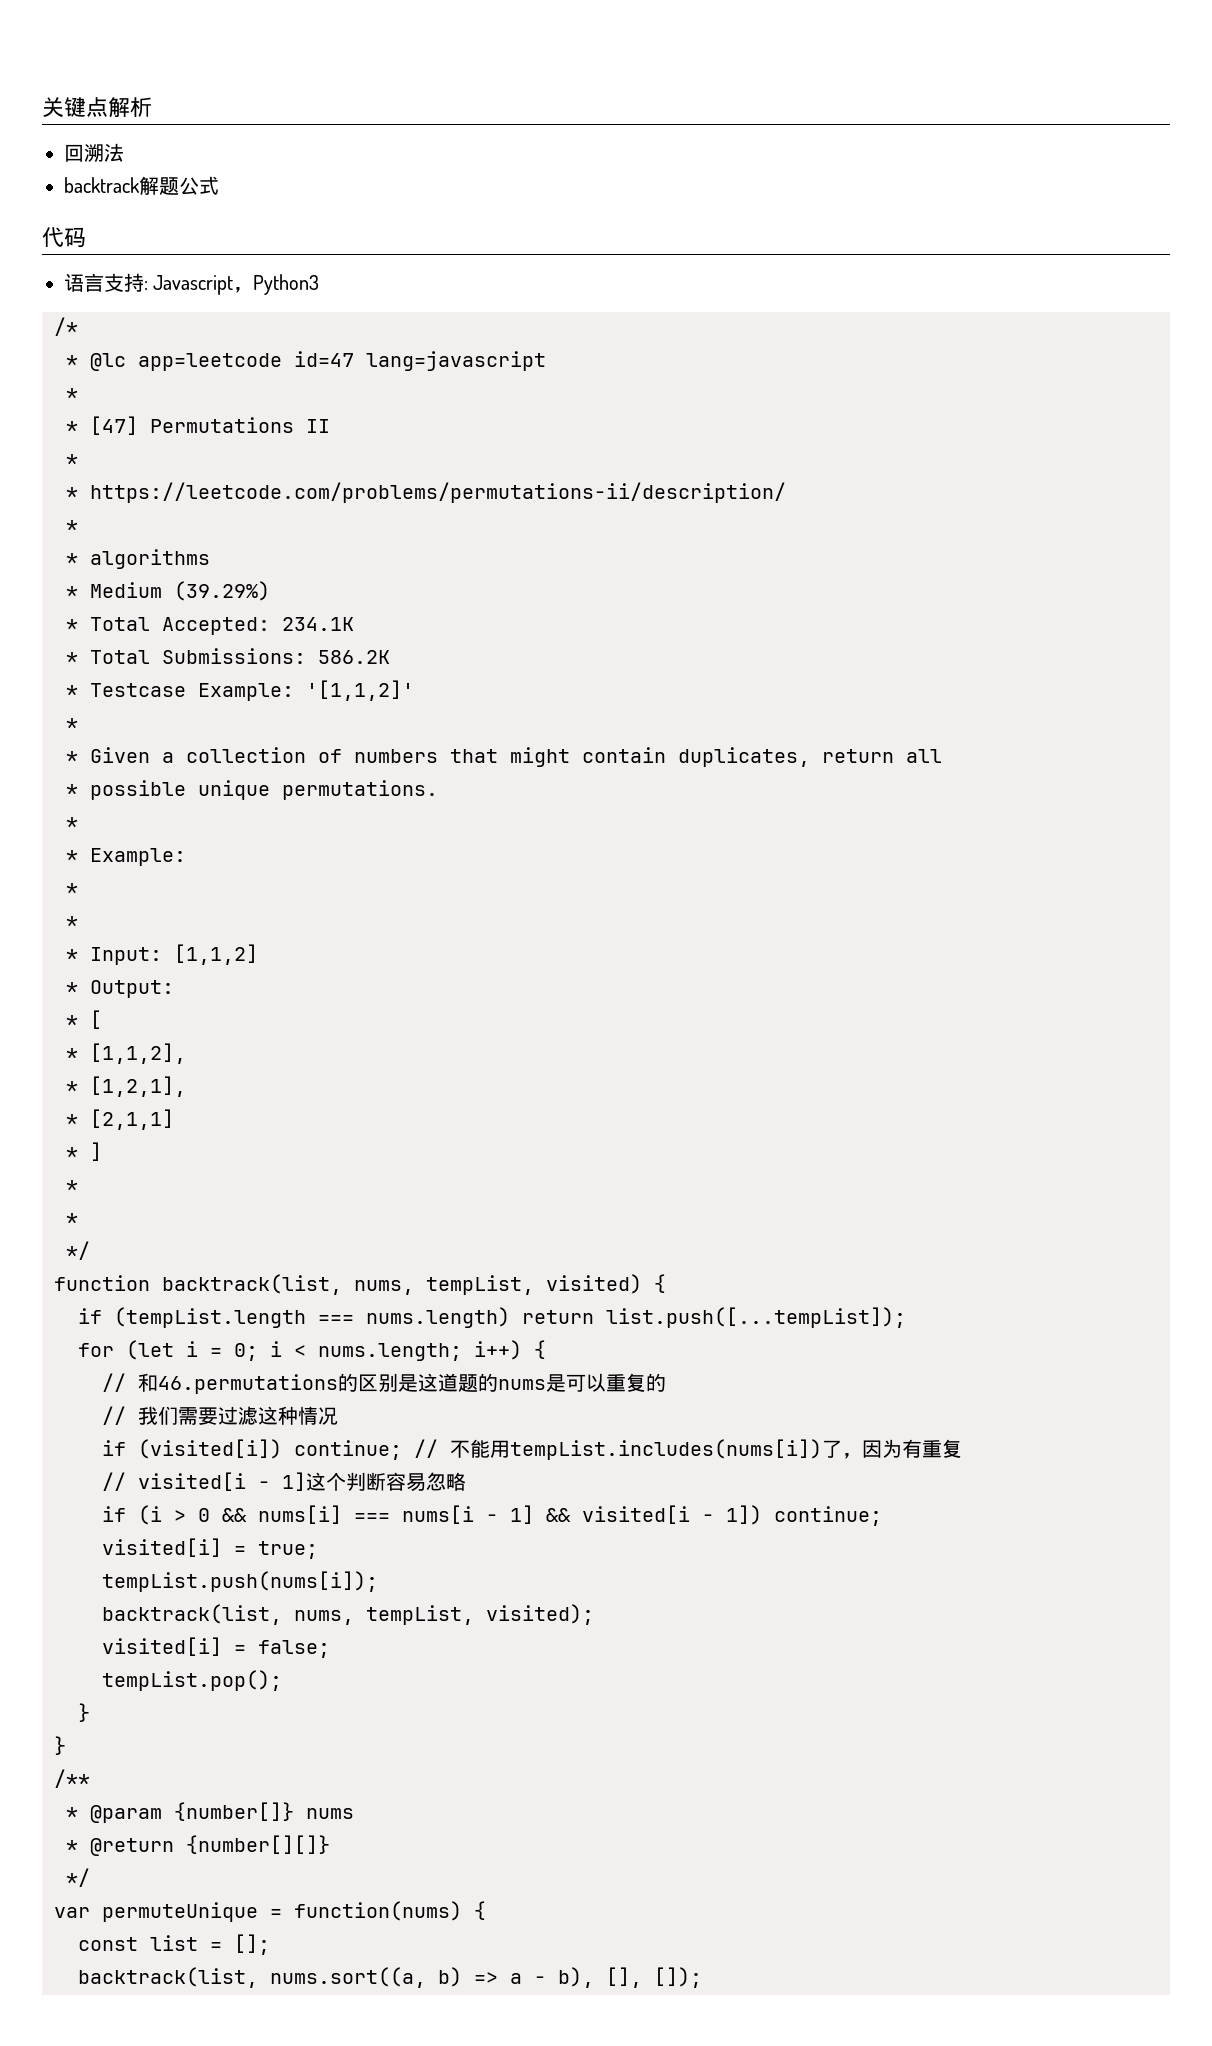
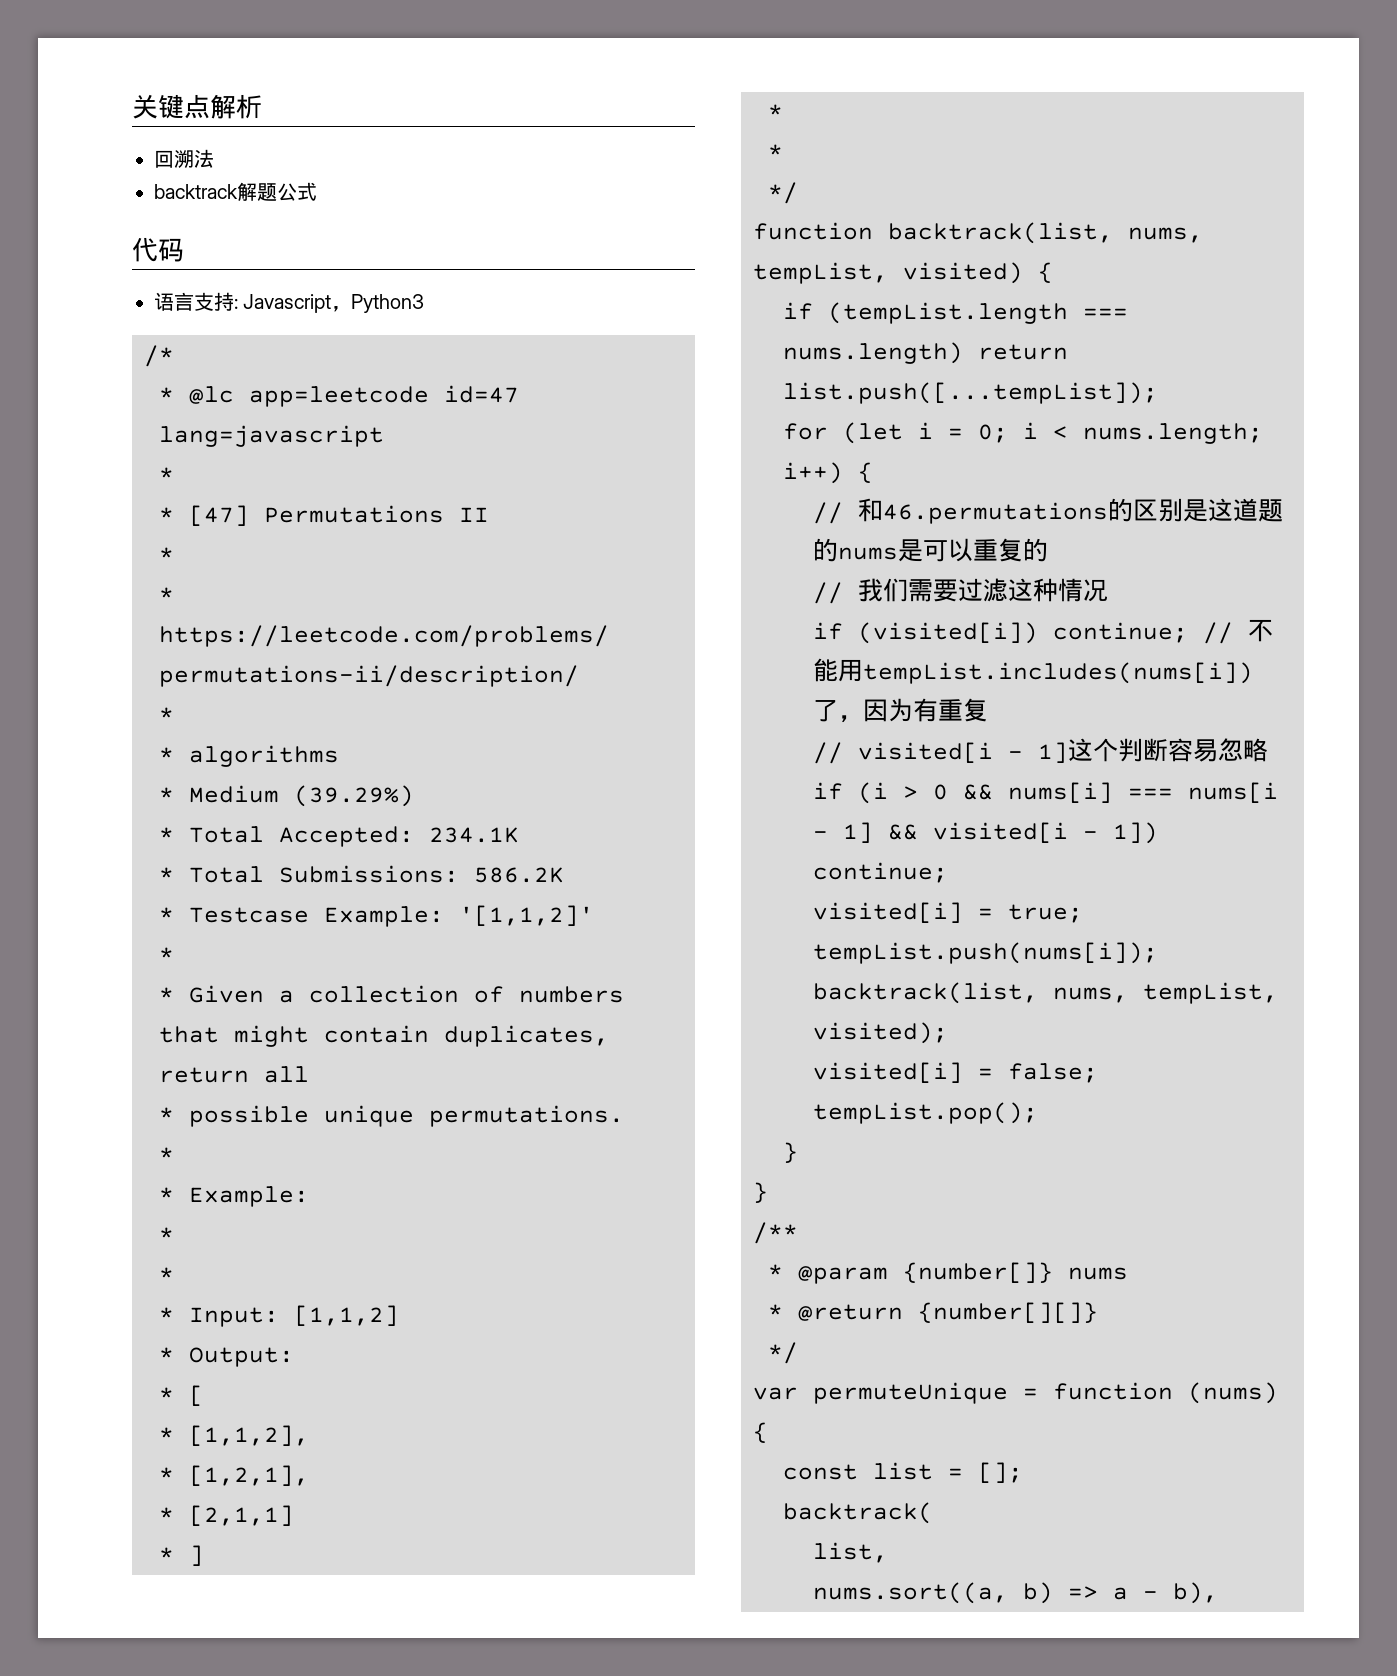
- var permuteUnique = function(nums) {
+ var permuteUnique = function (nums) {
- backtrack(list, nums.sort((a, b) => a - b), [], []);
+ backtrack(
+ list,
+ nums.sort((a, b) => a - b),

